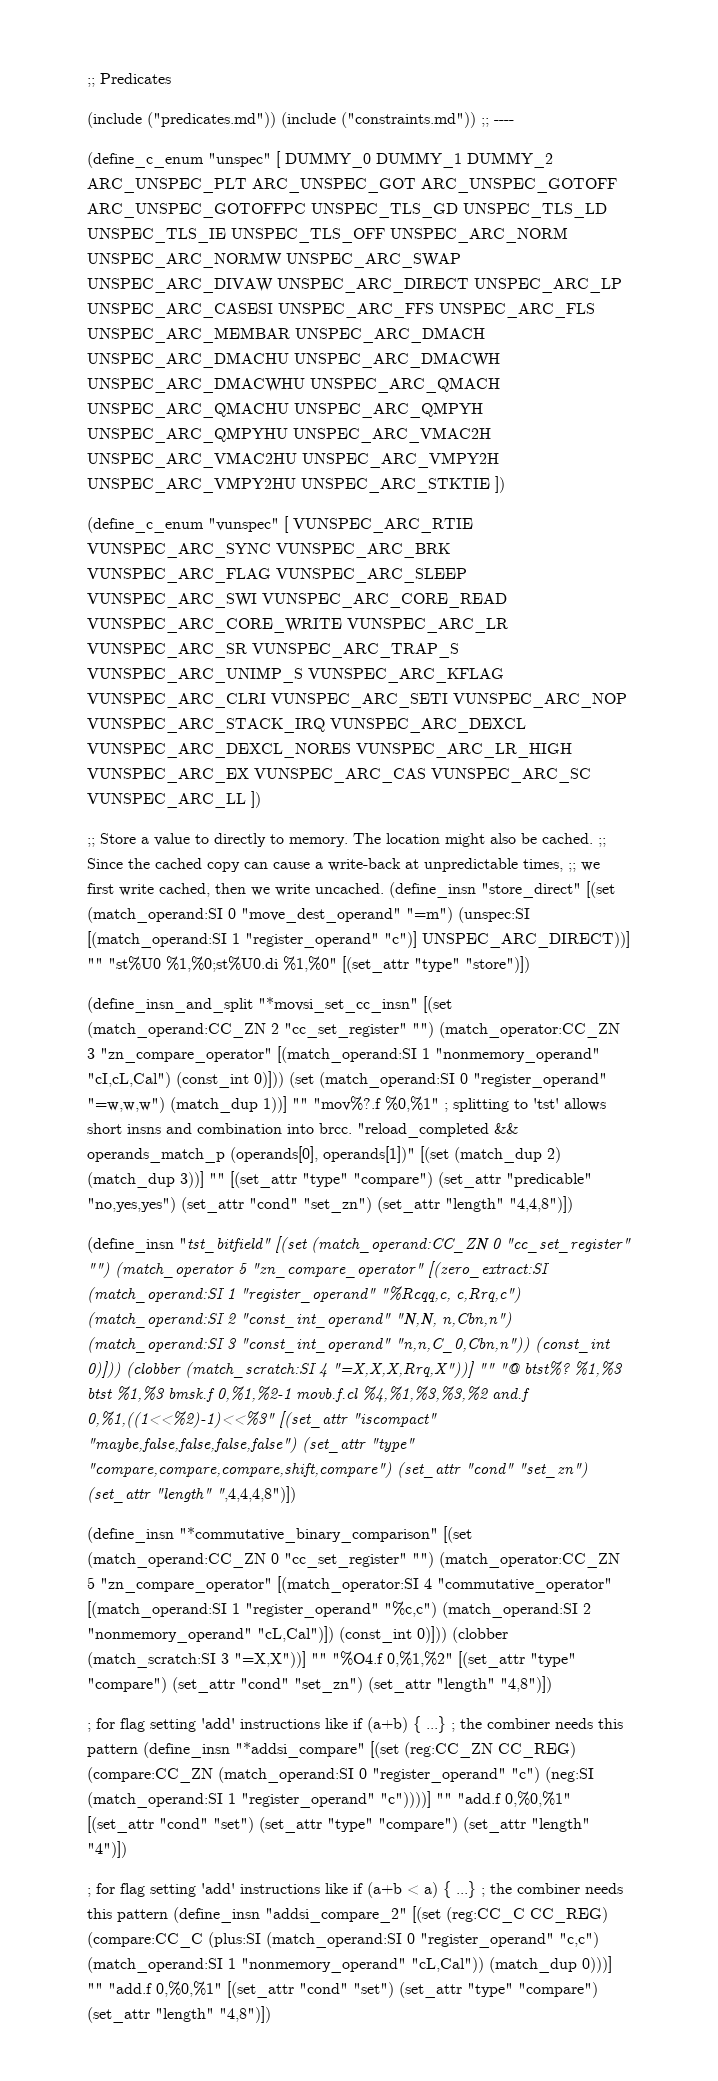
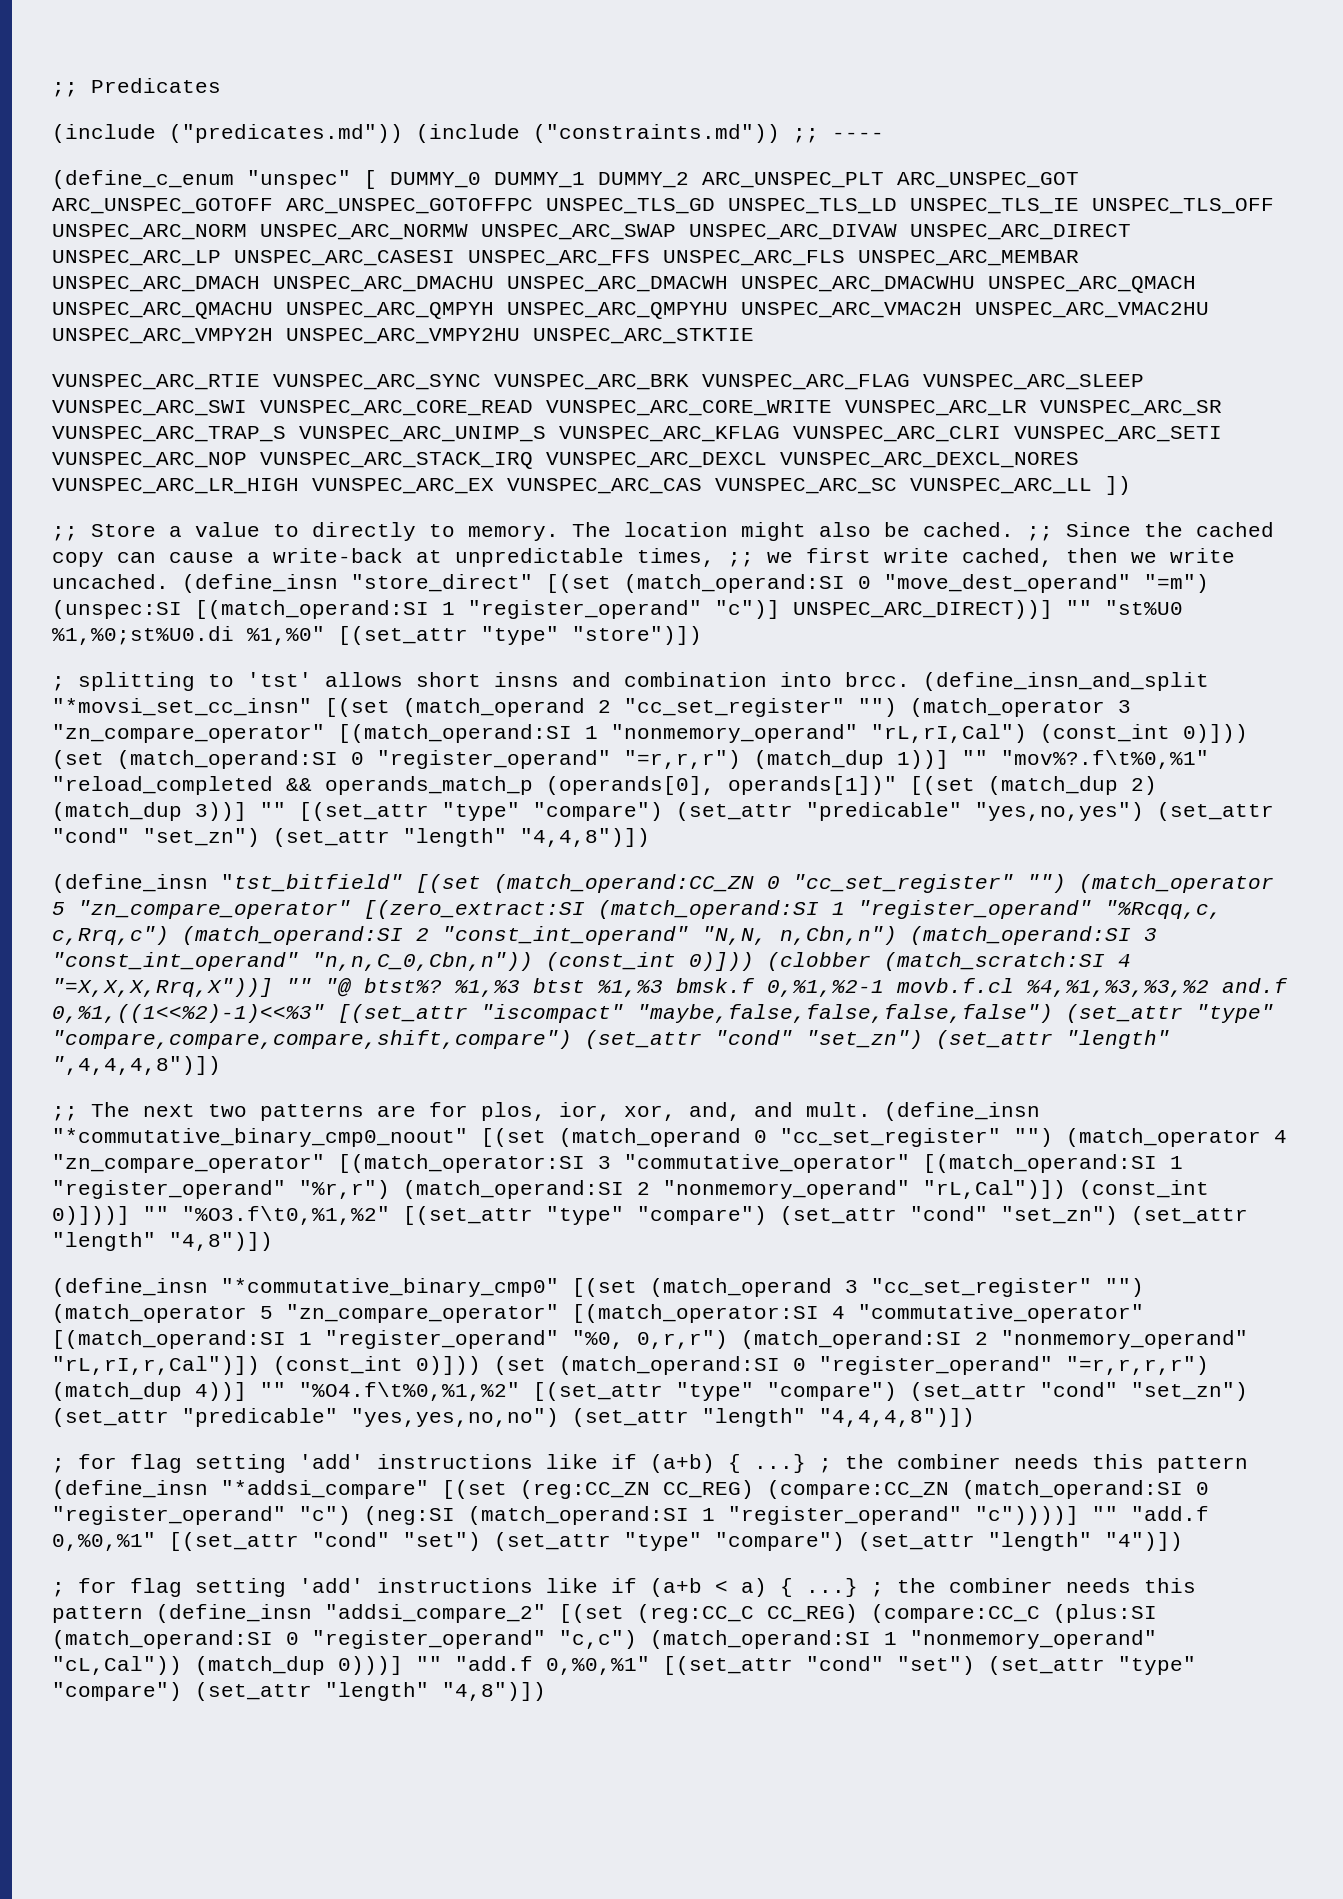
- (define_c_enum "unspec" [ DUMMY_0 DUMMY_1 DUMMY_2 ARC_UNSPEC_PLT ARC_UNSPEC_GOT ARC_UNSPEC_GOTOFF ARC_UNSPEC_GOTOFFPC UNSPEC_TLS_GD UNSPEC_TLS_LD UNSPEC_TLS_IE UNSPEC_TLS_OFF UNSPEC_ARC_NORM UNSPEC_ARC_NORMW UNSPEC_ARC_SWAP UNSPEC_ARC_DIVAW UNSPEC_ARC_DIRECT UNSPEC_ARC_LP UNSPEC_ARC_CASESI UNSPEC_ARC_FFS UNSPEC_ARC_FLS UNSPEC_ARC_MEMBAR UNSPEC_ARC_DMACH UNSPEC_ARC_DMACHU UNSPEC_ARC_DMACWH UNSPEC_ARC_DMACWHU UNSPEC_ARC_QMACH UNSPEC_ARC_QMACHU UNSPEC_ARC_QMPYH UNSPEC_ARC_QMPYHU UNSPEC_ARC_VMAC2H UNSPEC_ARC_VMAC2HU UNSPEC_ARC_VMPY2H UNSPEC_ARC_VMPY2HU UNSPEC_ARC_STKTIE ])
- (define_c_enum "vunspec" [ VUNSPEC_ARC_RTIE VUNSPEC_ARC_SYNC VUNSPEC_ARC_BRK VUNSPEC_ARC_FLAG VUNSPEC_ARC_SLEEP VUNSPEC_ARC_SWI VUNSPEC_ARC_CORE_READ VUNSPEC_ARC_CORE_WRITE VUNSPEC_ARC_LR VUNSPEC_ARC_SR VUNSPEC_ARC_TRAP_S VUNSPEC_ARC_UNIMP_S VUNSPEC_ARC_KFLAG VUNSPEC_ARC_CLRI VUNSPEC_ARC_SETI VUNSPEC_ARC_NOP VUNSPEC_ARC_STACK_IRQ VUNSPEC_ARC_DEXCL VUNSPEC_ARC_DEXCL_NORES VUNSPEC_ARC_LR_HIGH VUNSPEC_ARC_EX VUNSPEC_ARC_CAS VUNSPEC_ARC_SC VUNSPEC_ARC_LL ])
+ (define_c_enum "unspec" [ DUMMY_0 DUMMY_1 DUMMY_2 ARC_UNSPEC_PLT ARC_UNSPEC_GOT ARC_UNSPEC_GOTOFF ARC_UNSPEC_GOTOFFPC UNSPEC_TLS_GD UNSPEC_TLS_LD UNSPEC_TLS_IE UNSPEC_TLS_OFF UNSPEC_ARC_NORM UNSPEC_ARC_NORMW UNSPEC_ARC_SWAP UNSPEC_ARC_DIVAW UNSPEC_ARC_DIRECT UNSPEC_ARC_LP UNSPEC_ARC_CASESI UNSPEC_ARC_FFS UNSPEC_ARC_FLS UNSPEC_ARC_MEMBAR UNSPEC_ARC_DMACH UNSPEC_ARC_DMACHU UNSPEC_ARC_DMACWH UNSPEC_ARC_DMACWHU UNSPEC_ARC_QMACH UNSPEC_ARC_QMACHU UNSPEC_ARC_QMPYH UNSPEC_ARC_QMPYHU UNSPEC_ARC_VMAC2H UNSPEC_ARC_VMAC2HU UNSPEC_ARC_VMPY2H UNSPEC_ARC_VMPY2HU UNSPEC_ARC_STKTIE
+ VUNSPEC_ARC_RTIE VUNSPEC_ARC_SYNC VUNSPEC_ARC_BRK VUNSPEC_ARC_FLAG VUNSPEC_ARC_SLEEP VUNSPEC_ARC_SWI VUNSPEC_ARC_CORE_READ VUNSPEC_ARC_CORE_WRITE VUNSPEC_ARC_LR VUNSPEC_ARC_SR VUNSPEC_ARC_TRAP_S VUNSPEC_ARC_UNIMP_S VUNSPEC_ARC_KFLAG VUNSPEC_ARC_CLRI VUNSPEC_ARC_SETI VUNSPEC_ARC_NOP VUNSPEC_ARC_STACK_IRQ VUNSPEC_ARC_DEXCL VUNSPEC_ARC_DEXCL_NORES VUNSPEC_ARC_LR_HIGH VUNSPEC_ARC_EX VUNSPEC_ARC_CAS VUNSPEC_ARC_SC VUNSPEC_ARC_LL ])
- (define_insn_and_split "*movsi_set_cc_insn" [(set (match_operand:CC_ZN 2 "cc_set_register" "") (match_operator:CC_ZN 3 "zn_compare_operator" [(match_operand:SI 1 "nonmemory_operand" "cI,cL,Cal") (const_int 0)])) (set (match_operand:SI 0 "register_operand" "=w,w,w") (match_dup 1))] "" "mov%?.f %0,%1" ; splitting to 'tst' allows short insns and combination into brcc.
+ ; splitting to 'tst' allows short insns and combination into brcc.
- "reload_completed && operands_match_p (operands[0], operands[1])" [(set (match_dup 2) (match_dup 3))] "" [(set_attr "type" "compare") (set_attr "predicable" "no,yes,yes") (set_attr "cond" "set_zn") (set_attr "length" "4,4,8")])
+ (define_insn_and_split "*movsi_set_cc_insn" [(set (match_operand 2 "cc_set_register" "") (match_operator 3 "zn_compare_operator" [(match_operand:SI 1 "nonmemory_operand" "rL,rI,Cal") (const_int 0)])) (set (match_operand:SI 0 "register_operand" "=r,r,r") (match_dup 1))] "" "mov%?.f\t%0,%1" "reload_completed && operands_match_p (operands[0], operands[1])" [(set (match_dup 2) (match_dup 3))] "" [(set_attr "type" "compare") (set_attr "predicable" "yes,no,yes") (set_attr "cond" "set_zn") (set_attr "length" "4,4,8")])
- (define_insn "*commutative_binary_comparison" [(set (match_operand:CC_ZN 0 "cc_set_register" "") (match_operator:CC_ZN 5 "zn_compare_operator" [(match_operator:SI 4 "commutative_operator" [(match_operand:SI 1 "register_operand" "%c,c") (match_operand:SI 2 "nonmemory_operand" "cL,Cal")]) (const_int 0)])) (clobber (match_scratch:SI 3 "=X,X"))] "" "%O4.f 0,%1,%2" [(set_attr "type" "compare") (set_attr "cond" "set_zn") (set_attr "length" "4,8")])
+ ;; The next two patterns are for plos, ior, xor, and, and mult. (define_insn "*commutative_binary_cmp0_noout" [(set (match_operand 0 "cc_set_register" "") (match_operator 4 "zn_compare_operator" [(match_operator:SI 3 "commutative_operator" [(match_operand:SI 1 "register_operand" "%r,r") (match_operand:SI 2 "nonmemory_operand" "rL,Cal")]) (const_int 0)]))] "" "%O3.f\t0,%1,%2" [(set_attr "type" "compare") (set_attr "cond" "set_zn") (set_attr "length" "4,8")])
+ (define_insn "*commutative_binary_cmp0" [(set (match_operand 3 "cc_set_register" "") (match_operator 5 "zn_compare_operator" [(match_operator:SI 4 "commutative_operator" [(match_operand:SI 1 "register_operand" "%0, 0,r,r") (match_operand:SI 2 "nonmemory_operand" "rL,rI,r,Cal")]) (const_int 0)])) (set (match_operand:SI 0 "register_operand" "=r,r,r,r") (match_dup 4))] "" "%O4.f\t%0,%1,%2" [(set_attr "type" "compare") (set_attr "cond" "set_zn") (set_attr "predicable" "yes,yes,no,no") (set_attr "length" "4,4,4,8")])

